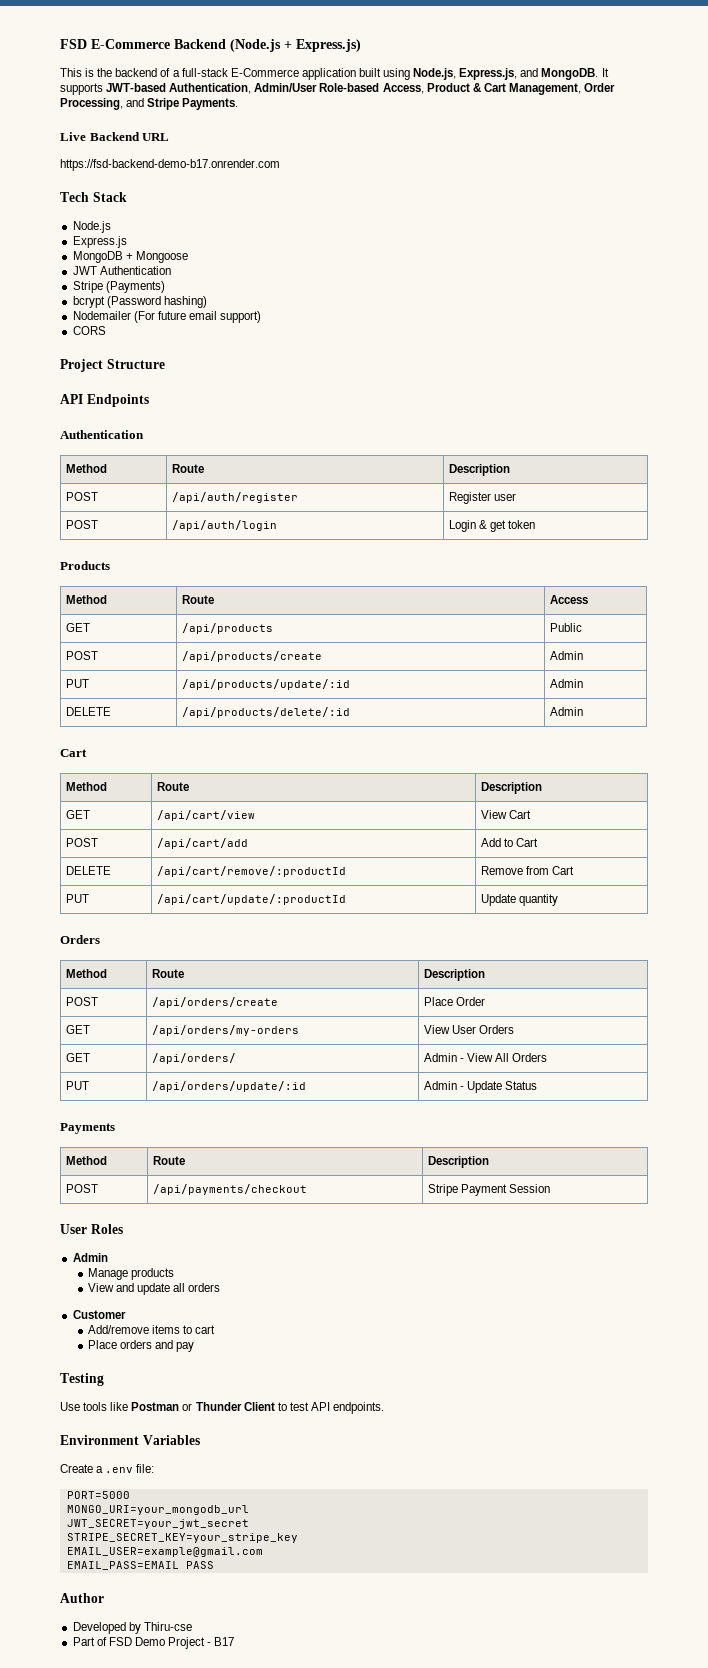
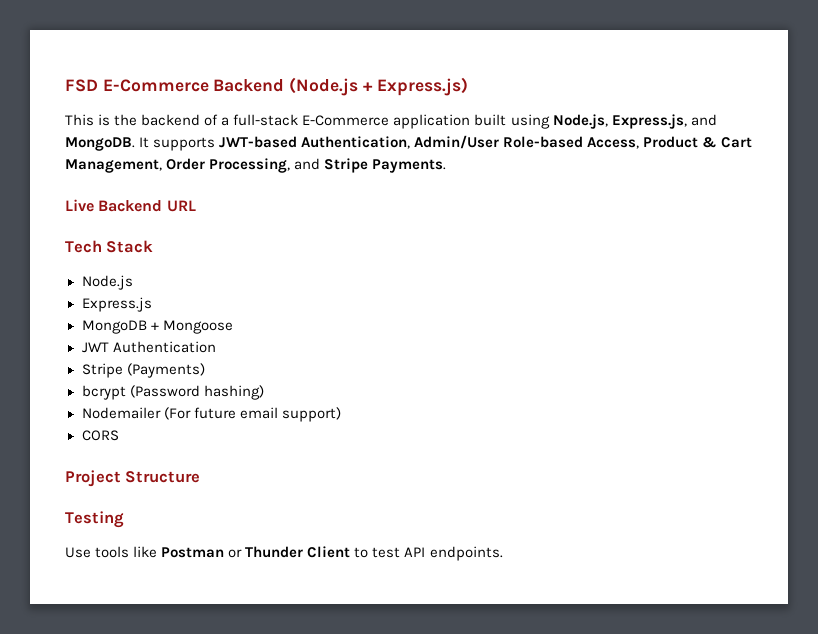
- https://fsd-backend-demo-b17.onrender.com
- API Endpoints
- Authentication
- Method | Route | Description
- POST | /api/auth/register | Register user
- POST | /api/auth/login | Login & get token
- Products
- Method | Route | Access
- GET | /api/products | Public
- POST | /api/products/create | Admin
- PUT | /api/products/update/:id | Admin
- DELETE | /api/products/delete/:id | Admin
- Cart
- Method | Route | Description
- GET | /api/cart/view | View Cart
- POST | /api/cart/add | Add to Cart
- DELETE | /api/cart/remove/:productId | Remove from Cart
- PUT | /api/cart/update/:productId | Update quantity
- Orders
- Method | Route | Description
- POST | /api/orders/create | Place Order
- GET | /api/orders/my-orders | View User Orders
- GET | /api/orders/ | Admin - View All Orders
- PUT | /api/orders/update/:id | Admin - Update Status
- Payments
- Method | Route | Description
- POST | /api/payments/checkout | Stripe Payment Session
- User Roles
- Admin
- Manage products
- View and update all orders
- Customer
- Add/remove items to cart
- Place orders and pay
- Environment Variables
- Create a .env file:
- PORT=5000
- MONGO_URI=your_mongodb_url
- JWT_SECRET=your_jwt_secret
- STRIPE_SECRET_KEY=your_stripe_key
- EMAIL_USER=example@gmail.com
- EMAIL_PASS=EMAIL PASS
- Author
- Developed by Thiru-cse
- Part of FSD Demo Project - B17

